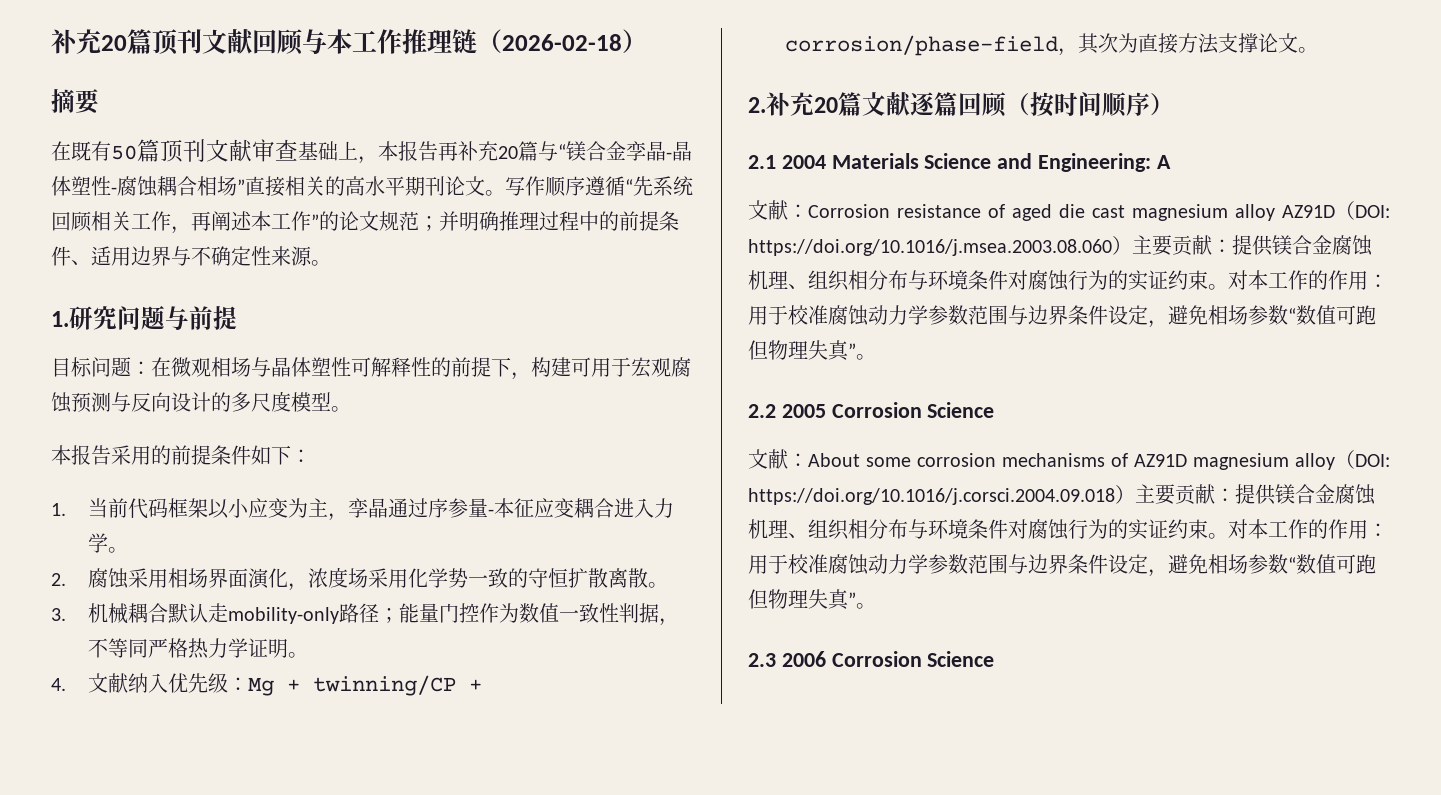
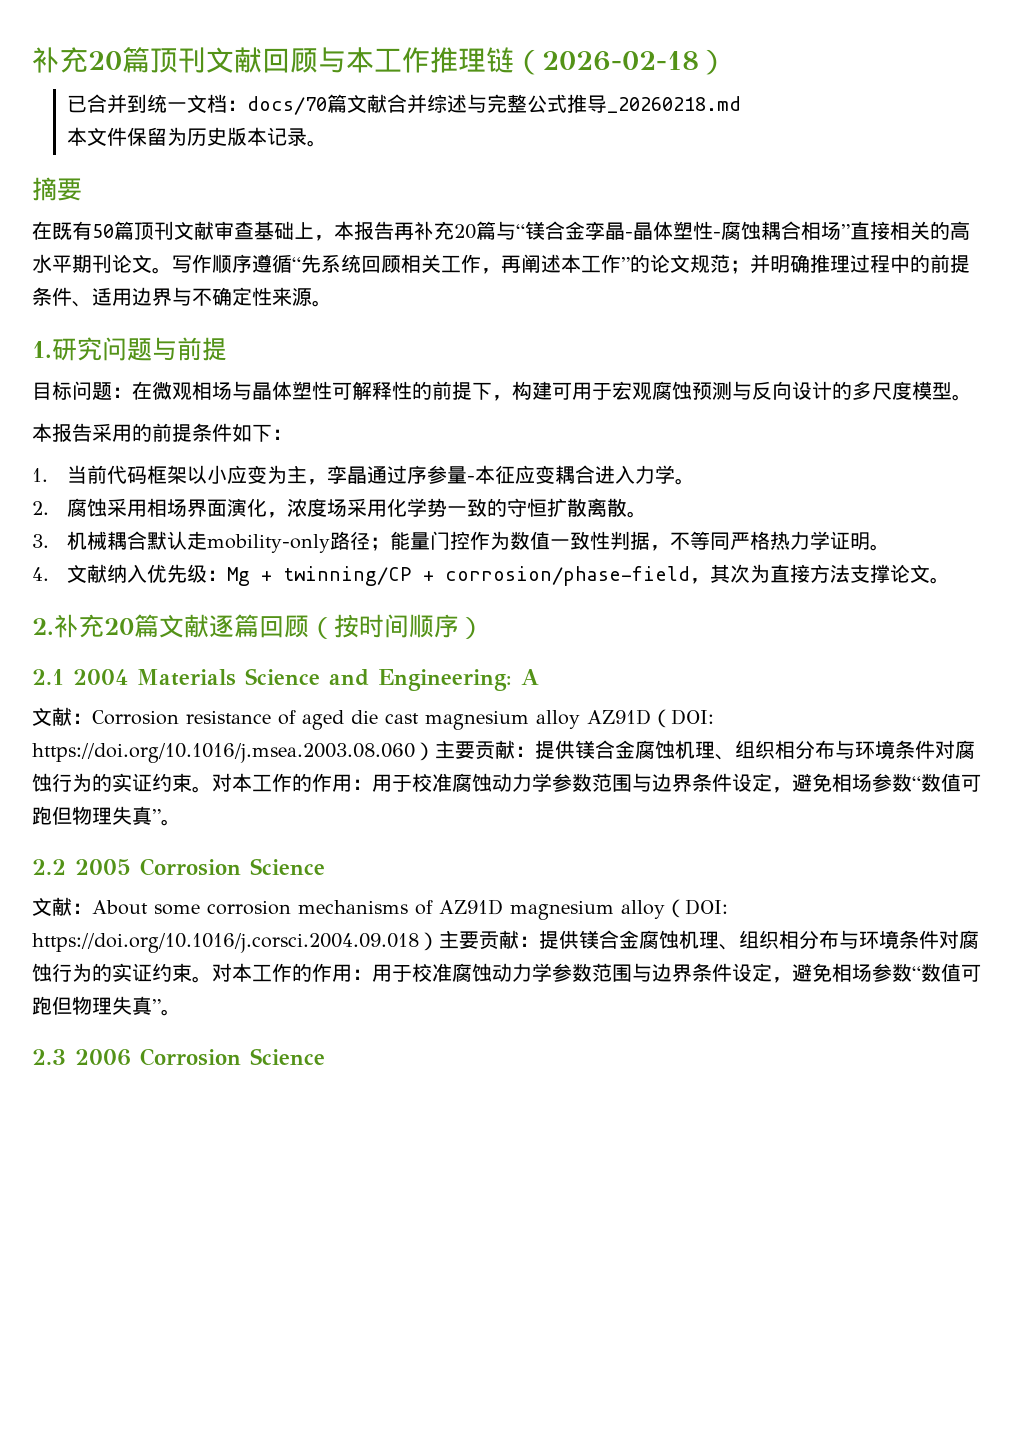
+ 已合并到统一文档：docs/70篇文献合并综述与完整公式推导_20260218.md
+ 本文件保留为历史版本记录。

